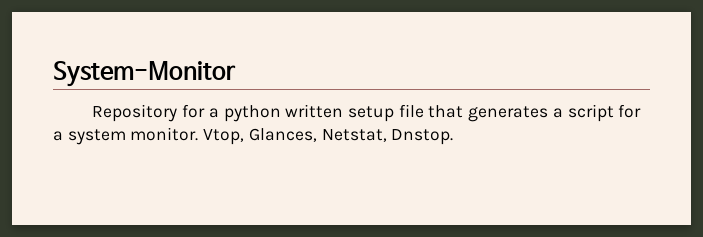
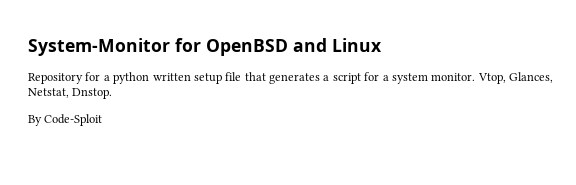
- System-Monitor
+ System-Monitor for OpenBSD and Linux
+ By Code-Sploit

